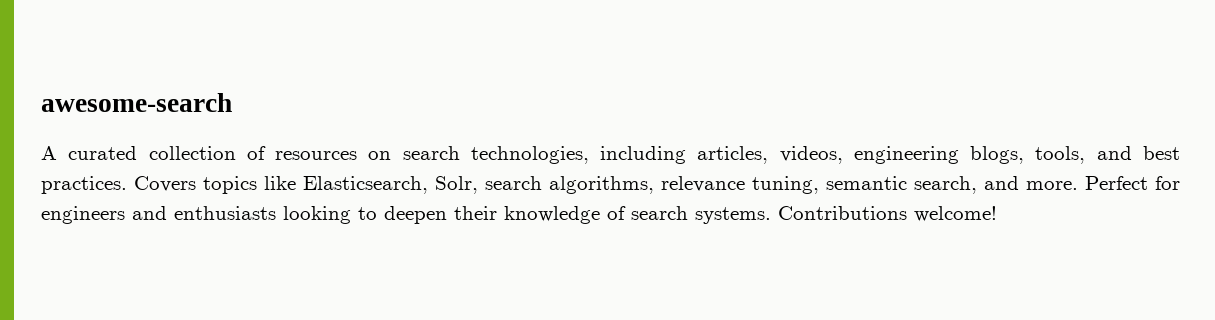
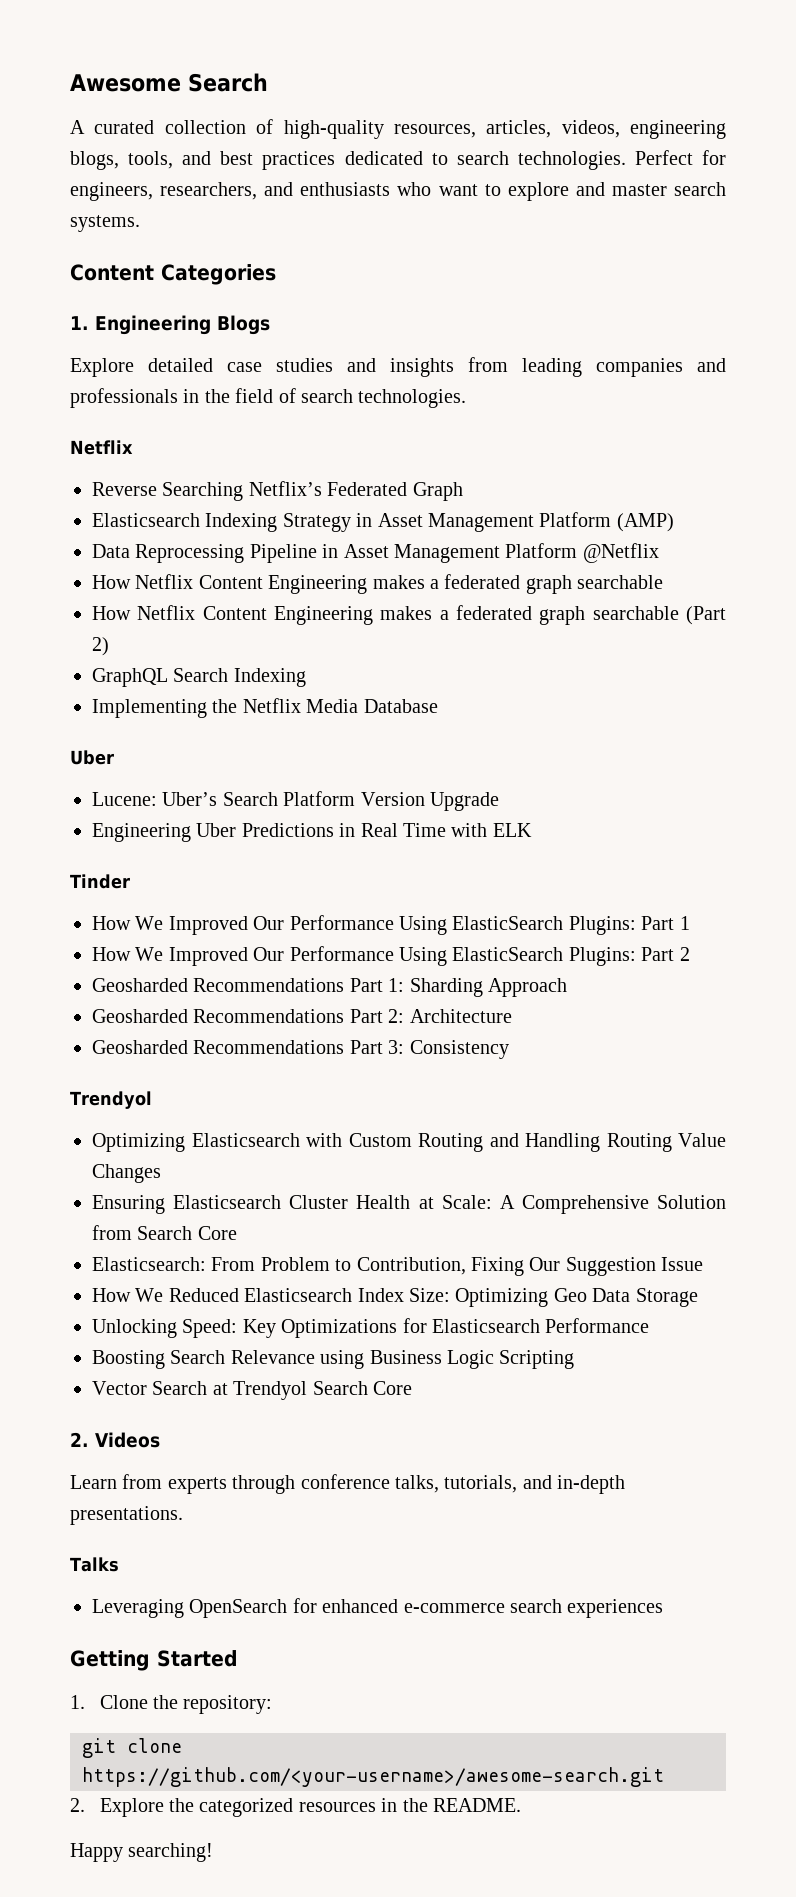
- awesome-search
+ Awesome Search
- A curated collection of resources on search technologies, including articles, videos, engineering blogs, tools, and best practices. Covers topics like Elasticsearch, Solr, search algorithms, relevance tuning, semantic search, and more. Perfect for engineers and enthusiasts looking to deepen their knowledge of search systems. Contributions welcome!
+ A curated collection of high-quality resources, articles, videos, engineering blogs, tools, and best practices dedicated to search technologies. Perfect for engineers, researchers, and enthusiasts who want to explore and master search systems.
+ Content Categories
+ 1. Engineering Blogs
+ Explore detailed case studies and insights from leading companies and professionals in the field of search technologies.
+ Netflix
+ Reverse Searching Netflix’s Federated Graph
+ Elasticsearch Indexing Strategy in Asset Management Platform (AMP)
+ Data Reprocessing Pipeline in Asset Management Platform @Netflix
+ How Netflix Content Engineering makes a federated graph searchable
+ How Netflix Content Engineering makes a federated graph searchable (Part 2)
+ GraphQL Search Indexing
+ Implementing the Netflix Media Database
+ Uber
+ Lucene: Uber’s Search Platform Version Upgrade
+ Engineering Uber Predictions in Real Time with ELK
+ Tinder
+ How We Improved Our Performance Using ElasticSearch Plugins: Part 1
+ How We Improved Our Performance Using ElasticSearch Plugins: Part 2
+ Geosharded Recommendations Part 1: Sharding Approach
+ Geosharded Recommendations Part 2: Architecture
+ Geosharded Recommendations Part 3: Consistency
+ Trendyol
+ Optimizing Elasticsearch with Custom Routing and Handling Routing Value Changes
+ Ensuring Elasticsearch Cluster Health at Scale: A Comprehensive Solution from Search Core
+ Elasticsearch: From Problem to Contribution, Fixing Our Suggestion Issue
+ How We Reduced Elasticsearch Index Size: Optimizing Geo Data Storage
+ Unlocking Speed: Key Optimizations for Elasticsearch Performance
+ Boosting Search Relevance using Business Logic Scripting
+ Vector Search at Trendyol Search Core
+ 2. Videos
+ Learn from experts through conference talks, tutorials, and in-depth presentations.
+ Talks
+ Leveraging OpenSearch for enhanced e-commerce search experiences
+ Getting Started
+ 1. Clone the repository:
+ git clone https://github.com/<your-username>/awesome-search.git
+ 2. Explore the categorized resources in the README.
+ Happy searching!

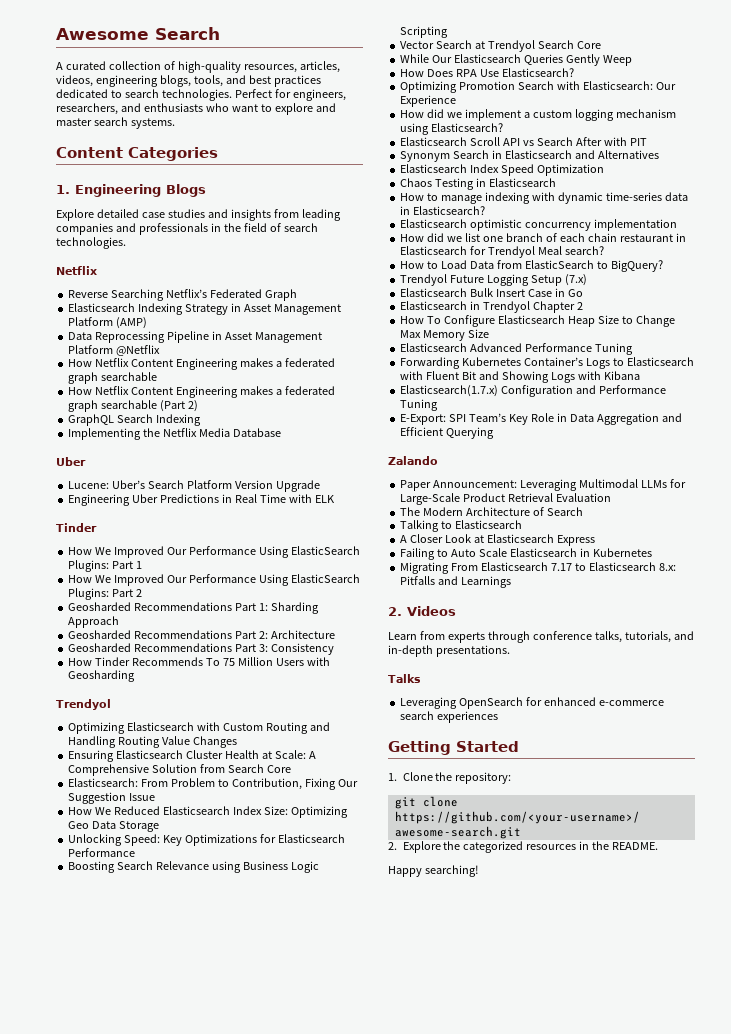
+ How Tinder Recommends To 75 Million Users with Geosharding
+ While Our Elasticsearch Queries Gently Weep
+ How Does RPA Use Elasticsearch?
+ Optimizing Promotion Search with Elasticsearch: Our Experience
+ How did we implement a custom logging mechanism using Elasticsearch?
+ Elasticsearch Scroll API vs Search After with PIT
+ Synonym Search in Elasticsearch and Alternatives
+ Elasticsearch Index Speed Optimization
+ Chaos Testing in Elasticsearch
+ How to manage indexing with dynamic time-series data in Elasticsearch?
+ Elasticsearch optimistic concurrency implementation
+ How did we list one branch of each chain restaurant in Elasticsearch for Trendyol Meal search?
+ How to Load Data from ElasticSearch to BigQuery?
+ Trendyol Future Logging Setup (7.x)
+ Elasticsearch Bulk Insert Case in Go
+ Elasticsearch in Trendyol Chapter 2
+ How To Configure Elasticsearch Heap Size to Change Max Memory Size
+ Elasticsearch Advanced Performance Tuning
+ Forwarding Kubernetes Container’s Logs to Elasticsearch with Fluent Bit and Showing Logs with Kibana
+ Elasticsearch(1.7.x) Configuration and Performance Tuning
+ E-Export: SPI Team’s Key Role in Data Aggregation and Efficient Querying
+ Zalando
+ Paper Announcement: Leveraging Multimodal LLMs for Large-Scale Product Retrieval Evaluation
+ The Modern Architecture of Search
+ Talking to Elasticsearch
+ A Closer Look at Elasticsearch Express
+ Failing to Auto Scale Elasticsearch in Kubernetes
+ Migrating From Elasticsearch 7.17 to Elasticsearch 8.x: Pitfalls and Learnings

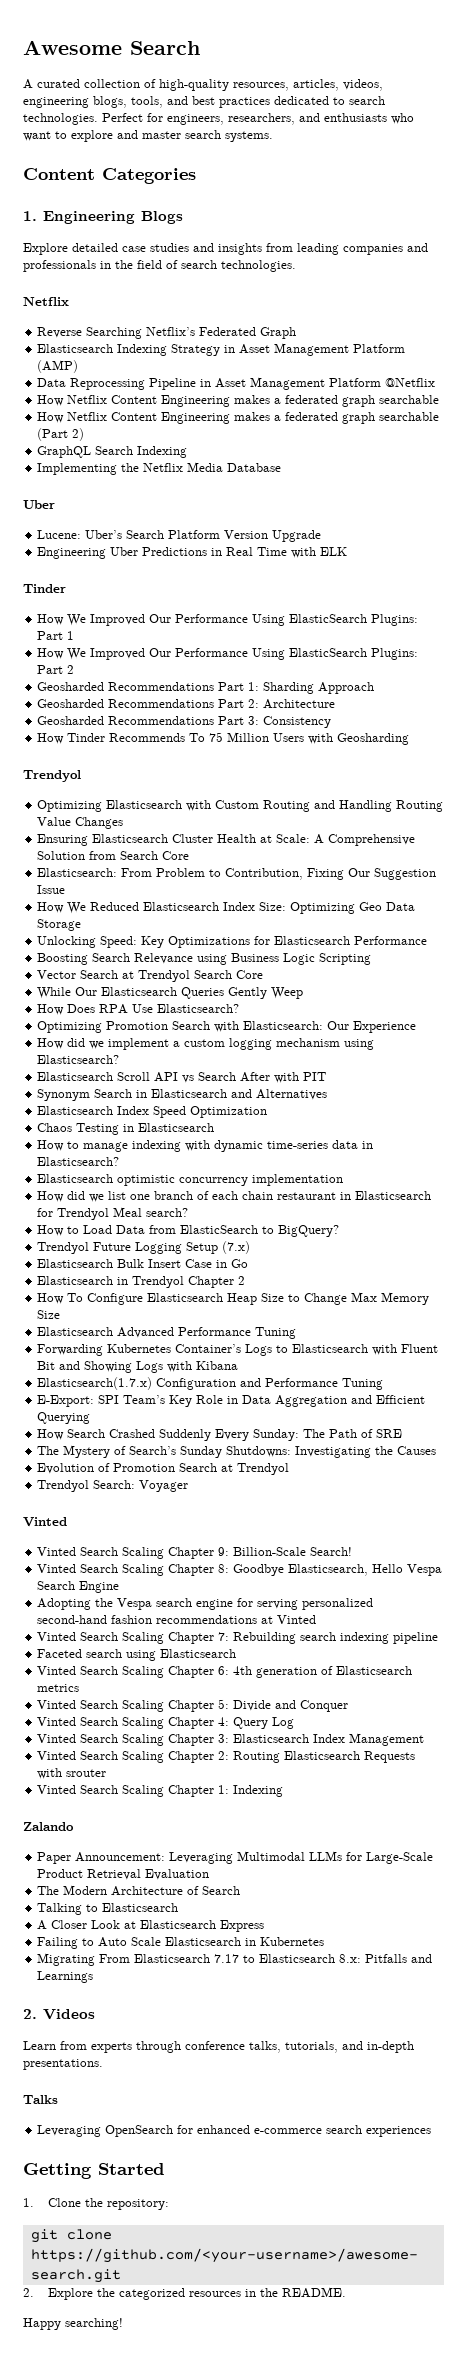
+ How Search Crashed Suddenly Every Sunday: The Path of SRE
+ The Mystery of Search’s Sunday Shutdowns: Investigating the Causes
+ Evolution of Promotion Search at Trendyol
+ Trendyol Search: Voyager
+ Vinted
+ Vinted Search Scaling Chapter 9: Billion-Scale Search!
+ Vinted Search Scaling Chapter 8: Goodbye Elasticsearch, Hello Vespa Search Engine
+ Adopting the Vespa search engine for serving personalized second-hand fashion recommendations at Vinted
+ Vinted Search Scaling Chapter 7: Rebuilding search indexing pipeline
+ Faceted search using Elasticsearch
+ Vinted Search Scaling Chapter 6: 4th generation of Elasticsearch metrics
+ Vinted Search Scaling Chapter 5: Divide and Conquer
+ Vinted Search Scaling Chapter 4: Query Log
+ Vinted Search Scaling Chapter 3: Elasticsearch Index Management
+ Vinted Search Scaling Chapter 2: Routing Elasticsearch Requests with srouter
+ Vinted Search Scaling Chapter 1: Indexing

